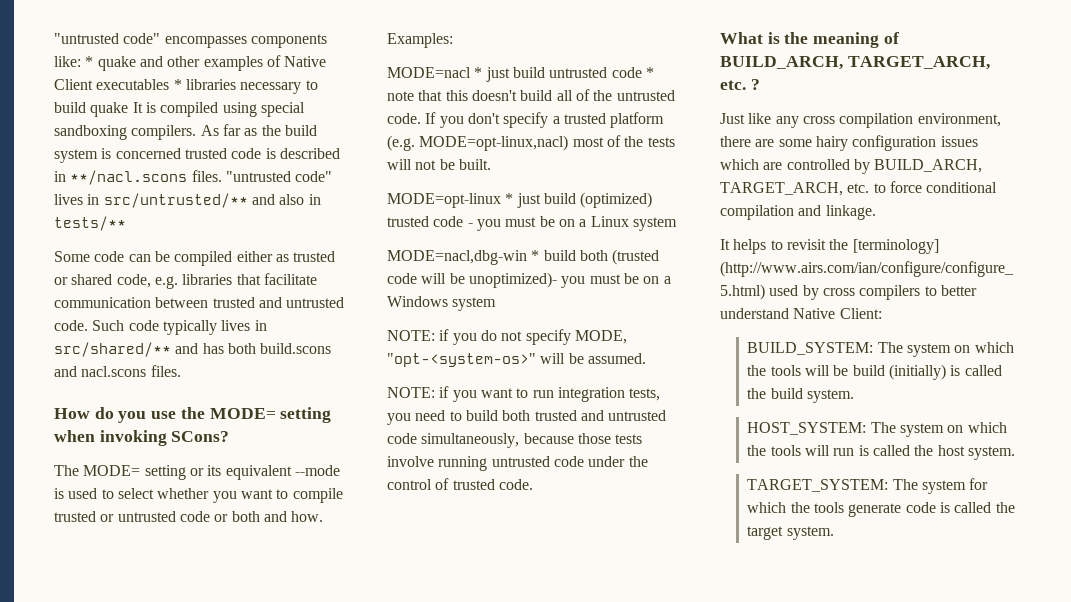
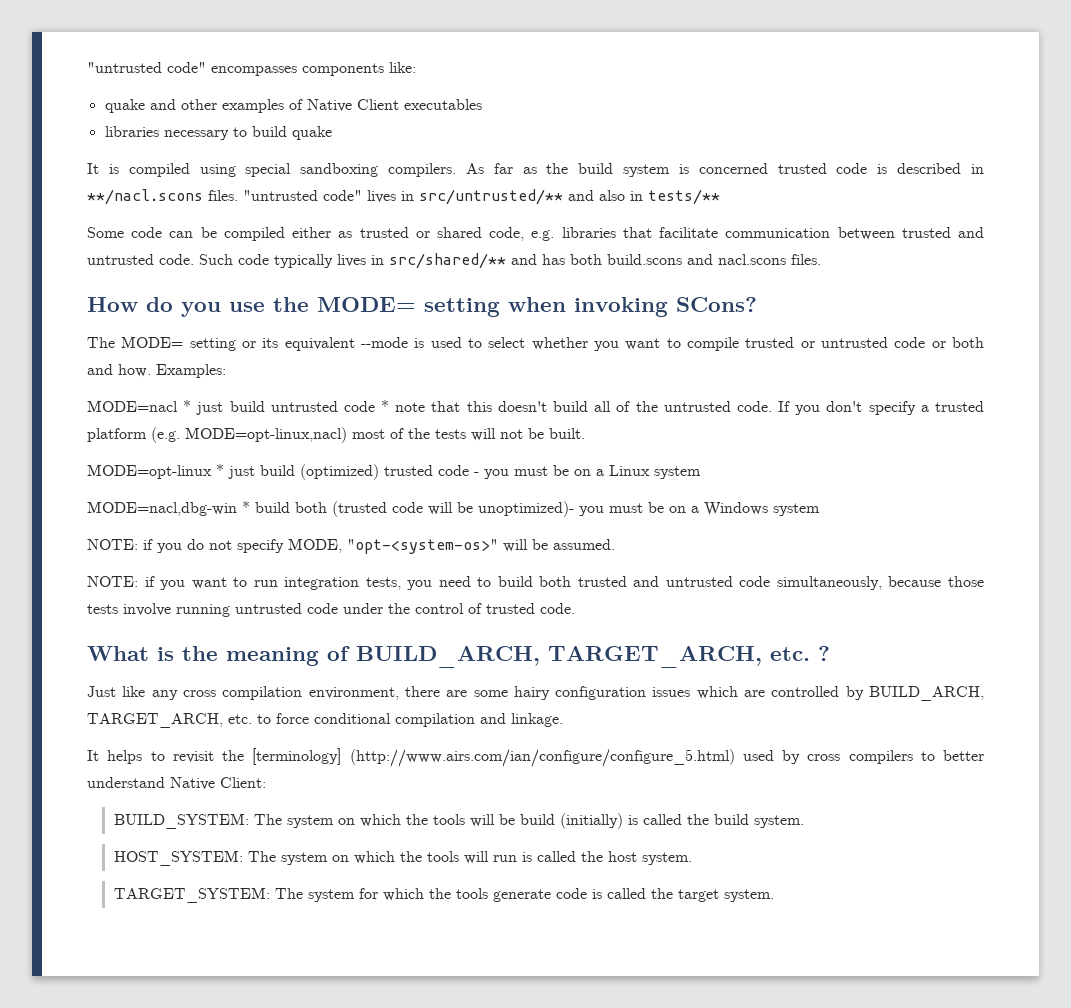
- "untrusted code" encompasses components like: * quake and other examples of Native Client executables * libraries necessary to build quake It is compiled using special sandboxing compilers.
+ "untrusted code" encompasses components like:
+ quake and other examples of Native Client executables
+ libraries necessary to build quake
+ It is compiled using special sandboxing compilers.

